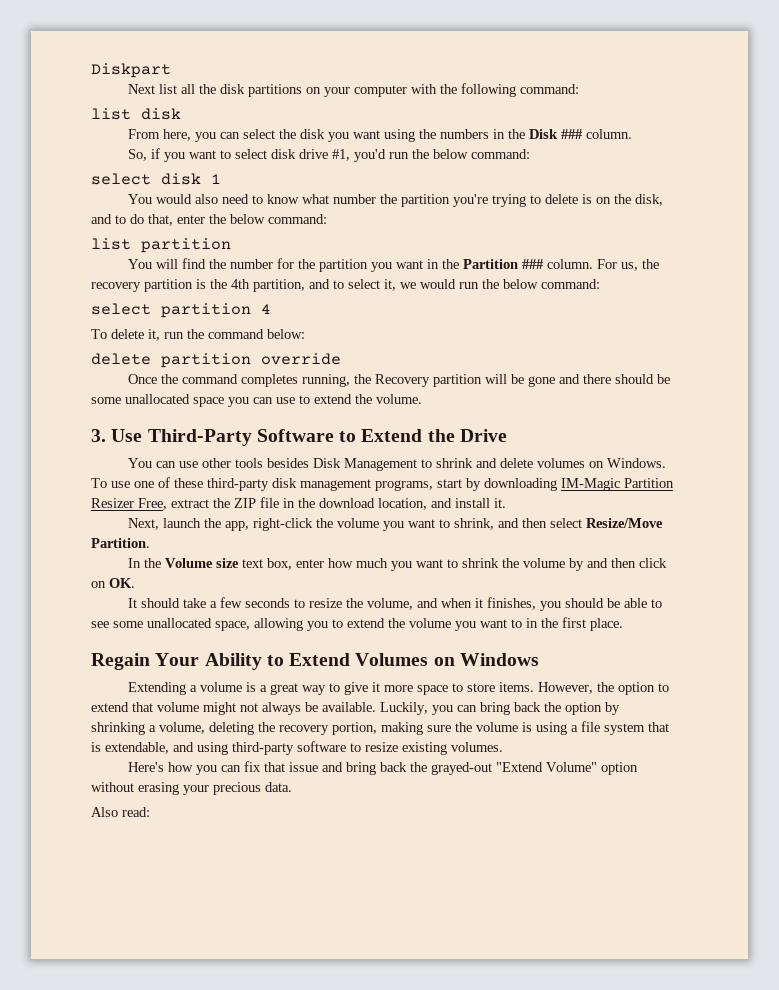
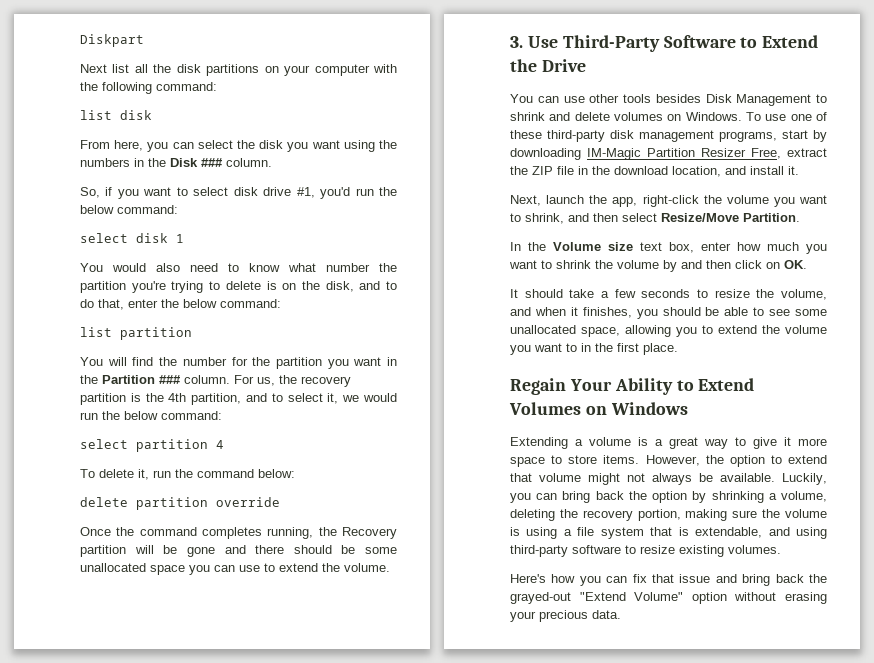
- Also read:

